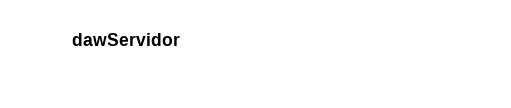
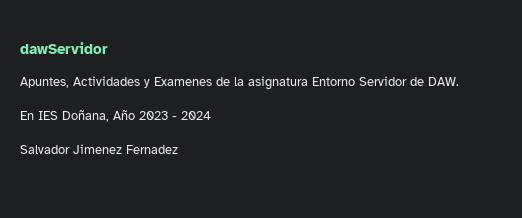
+ Apuntes, Actividades y Examenes de la asignatura Entorno Servidor de DAW.
+ En IES Doñana, Año 2023 - 2024
+ Salvador Jimenez Fernadez

